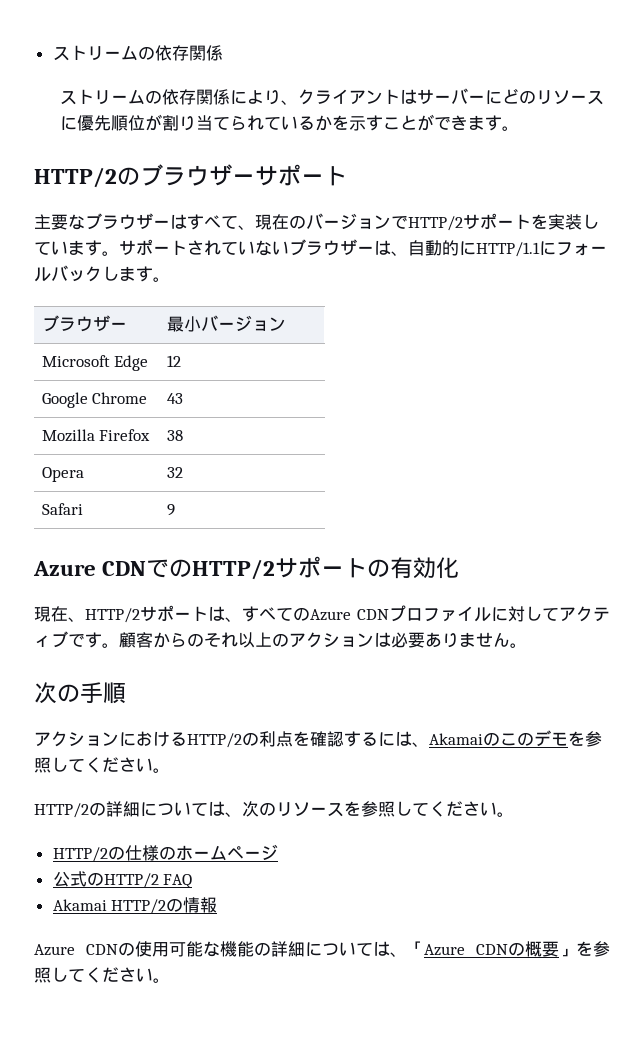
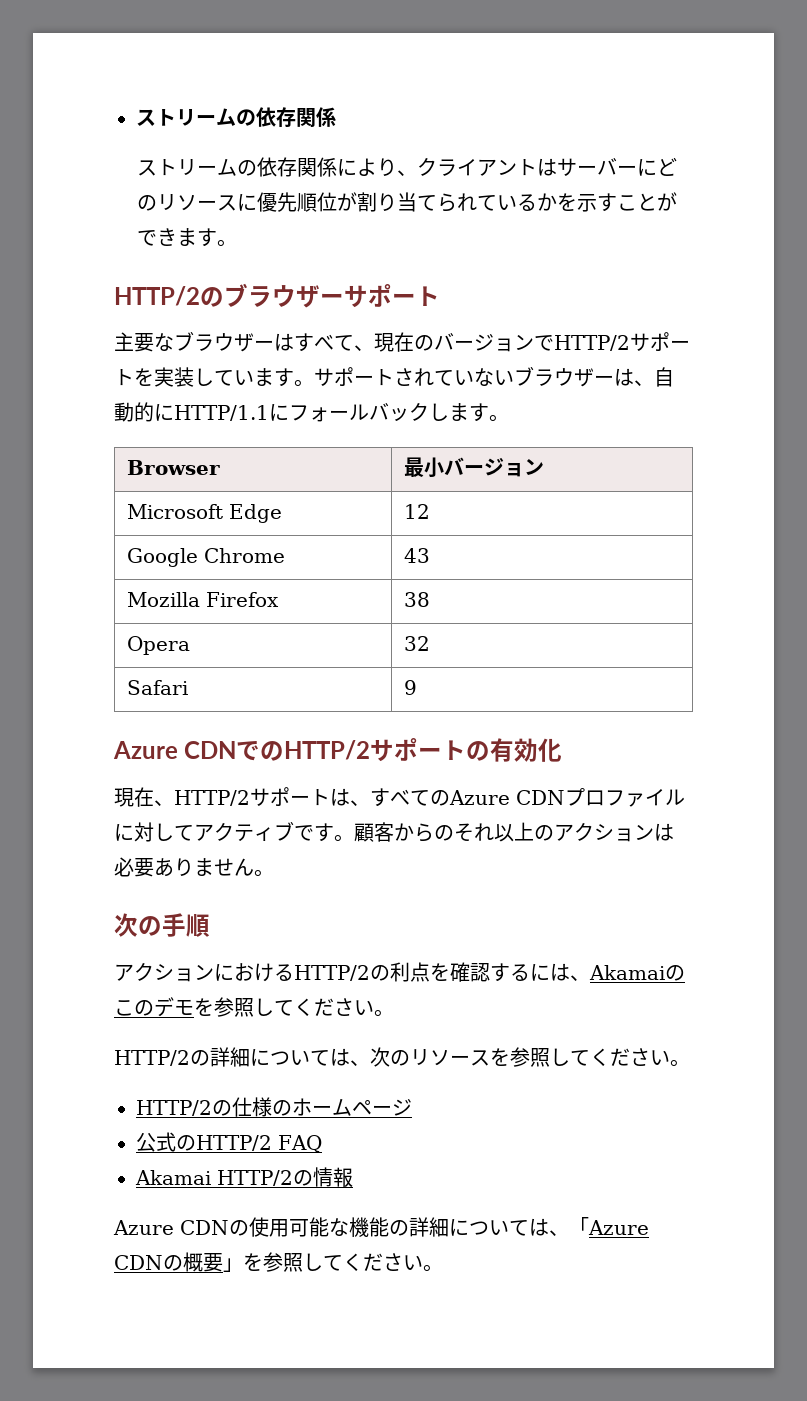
- ブラウザー | 最小バージョン
+ Browser | 最小バージョン

